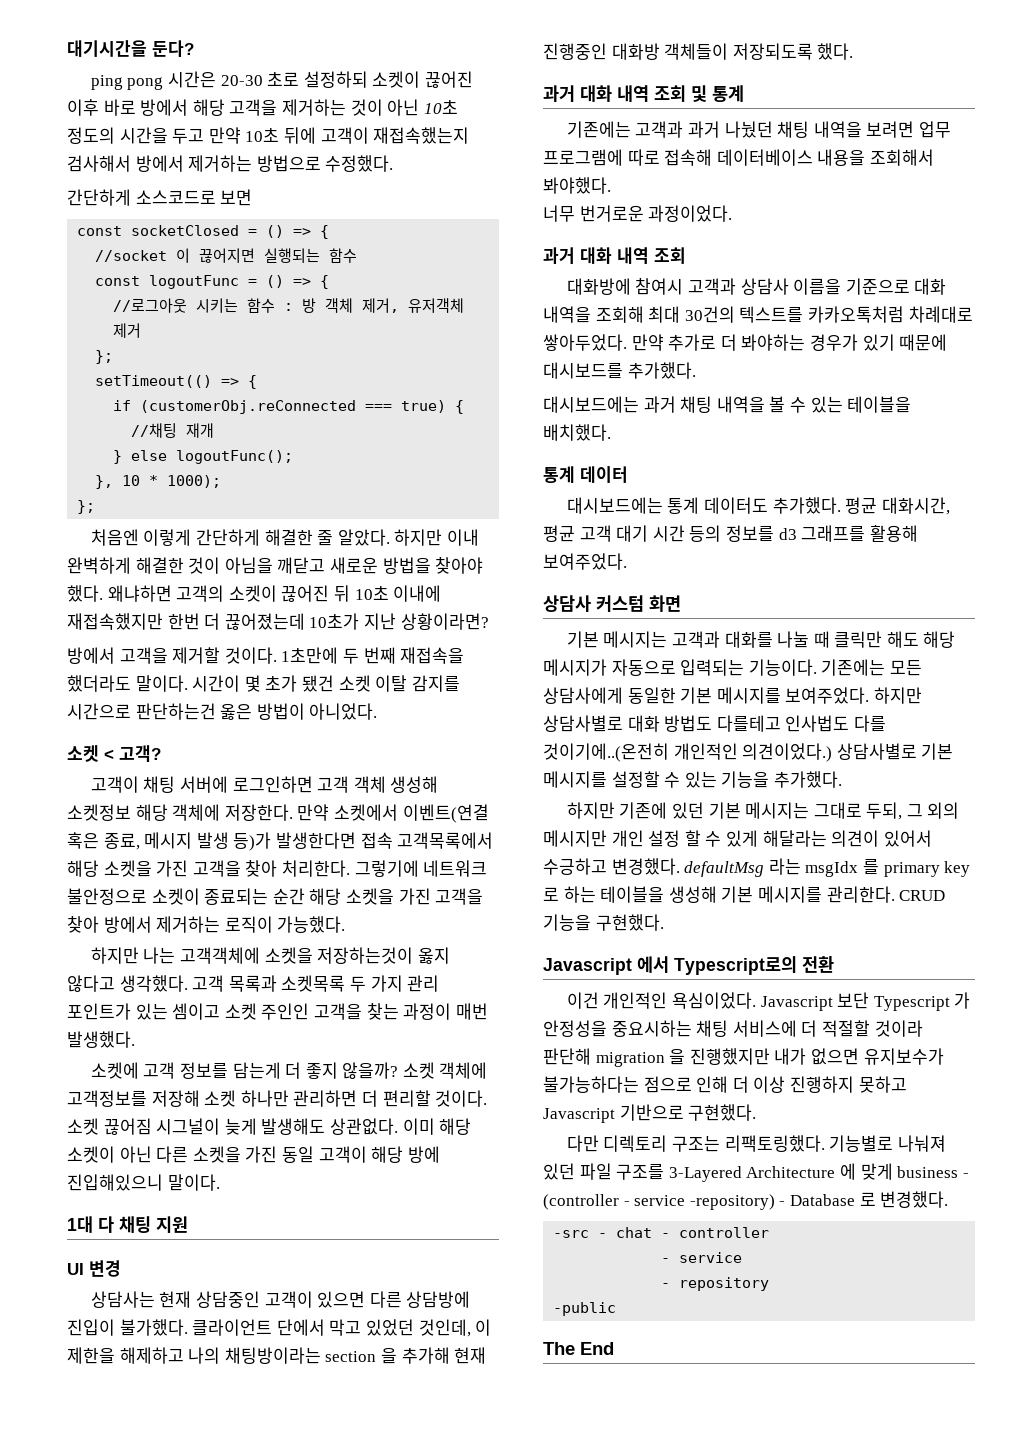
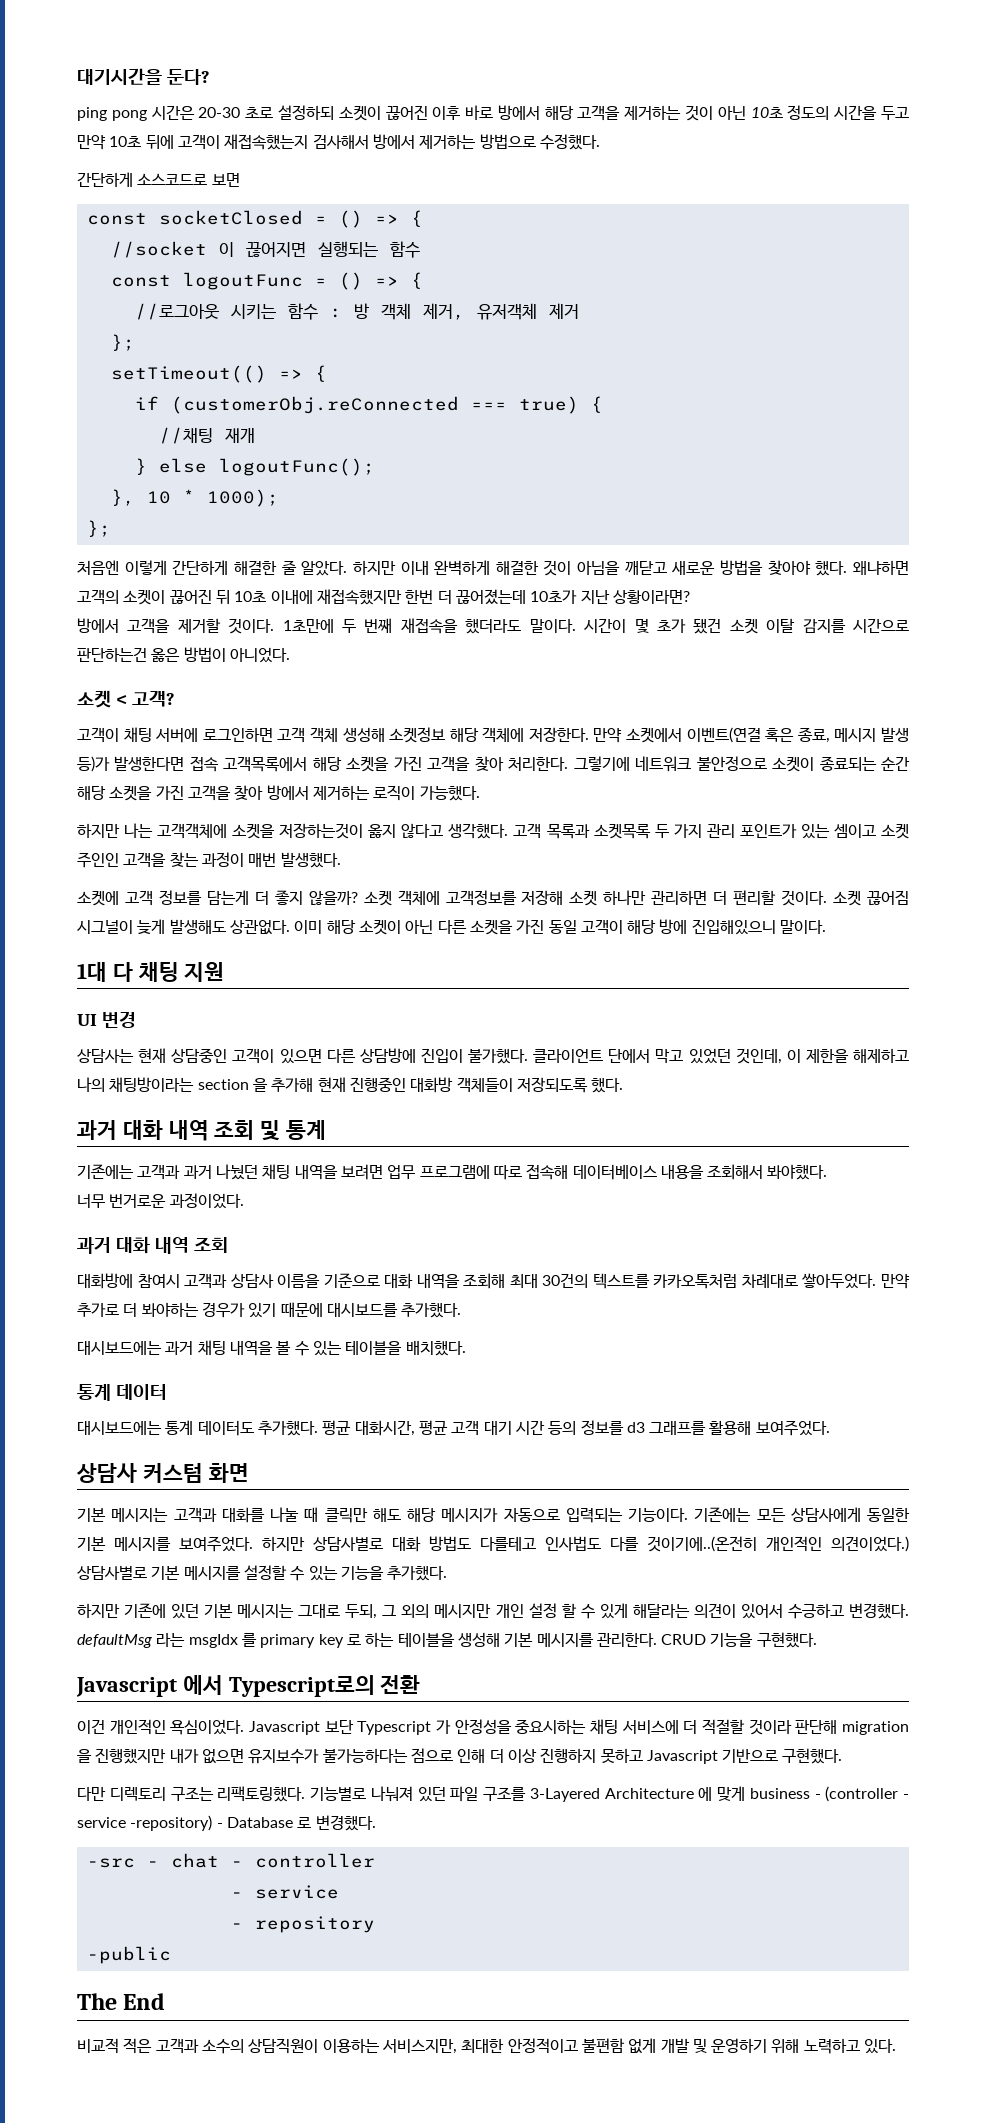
+ 비교적 적은 고객과 소수의 상담직원이 이용하는 서비스지만, 최대한 안정적이고 불편함 없게 개발 및 운영하기 위해 노력하고 있다.

